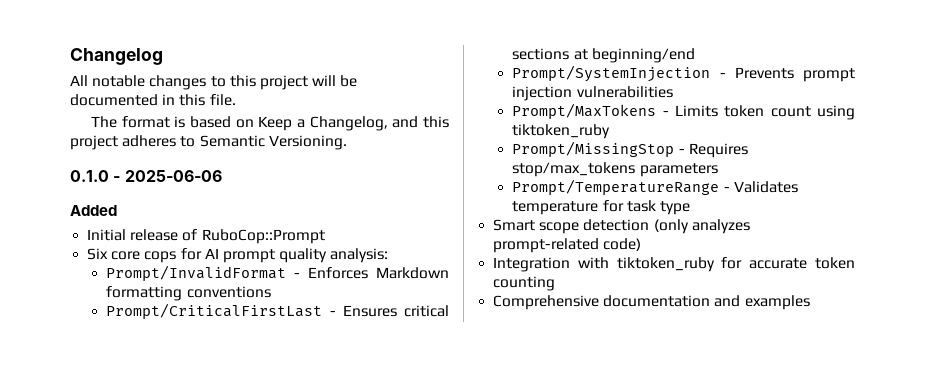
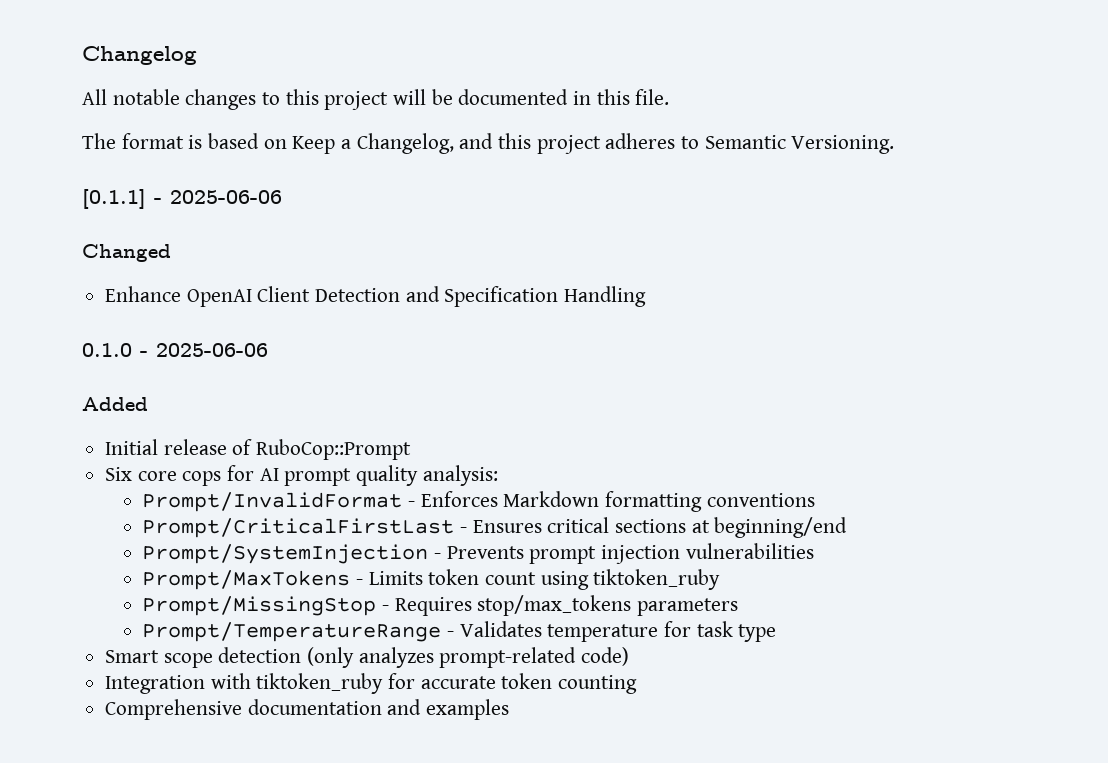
+ [0.1.1] - 2025-06-06
+ Changed
+ Enhance OpenAI Client Detection and Specification Handling

